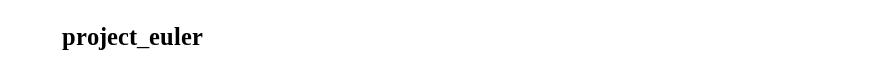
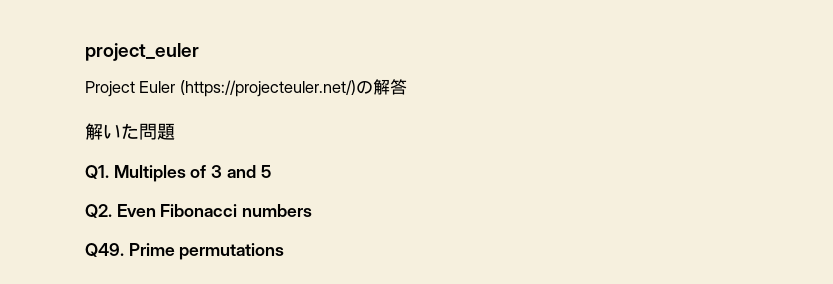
+ Project Euler (https://projecteuler.net/)の解答
+ 解いた問題
+ Q1. Multiples of 3 and 5
+ Q2. Even Fibonacci numbers
+ Q49. Prime permutations

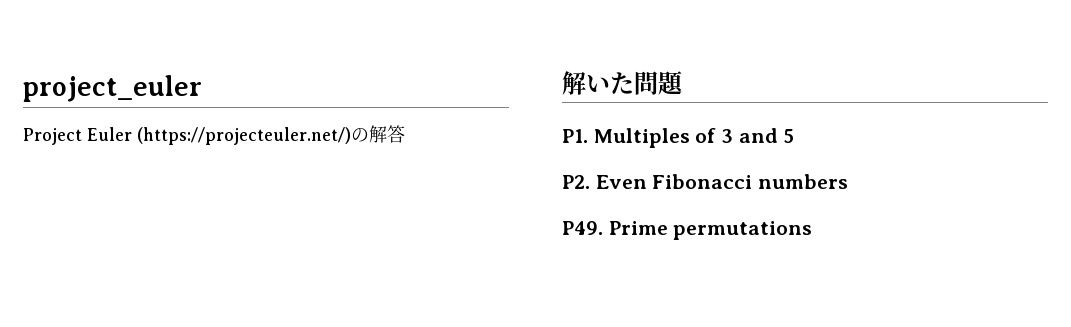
- Q1. Multiples of 3 and 5
+ P1. Multiples of 3 and 5
- Q2. Even Fibonacci numbers
+ P2. Even Fibonacci numbers
- Q49. Prime permutations
+ P49. Prime permutations

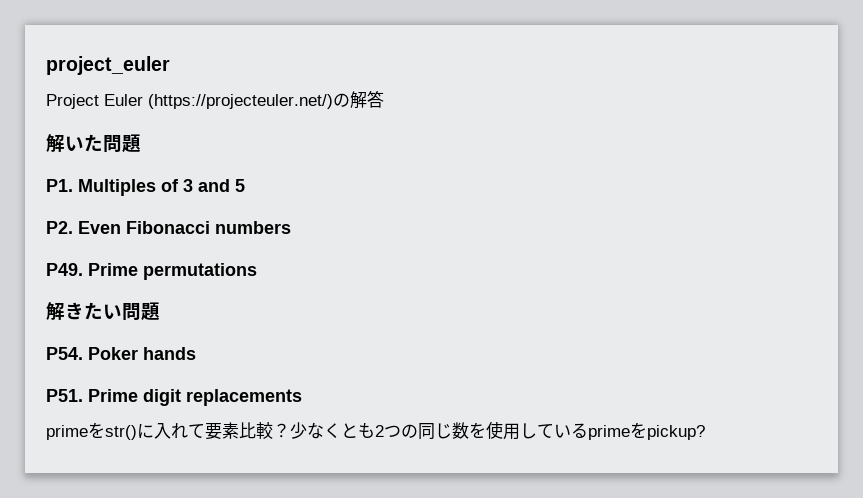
+ 解きたい問題
+ P54. Poker hands
+ P51. Prime digit replacements
+ primeをstr()に入れて要素比較？少なくとも2つの同じ数を使用しているprimeをpickup?

